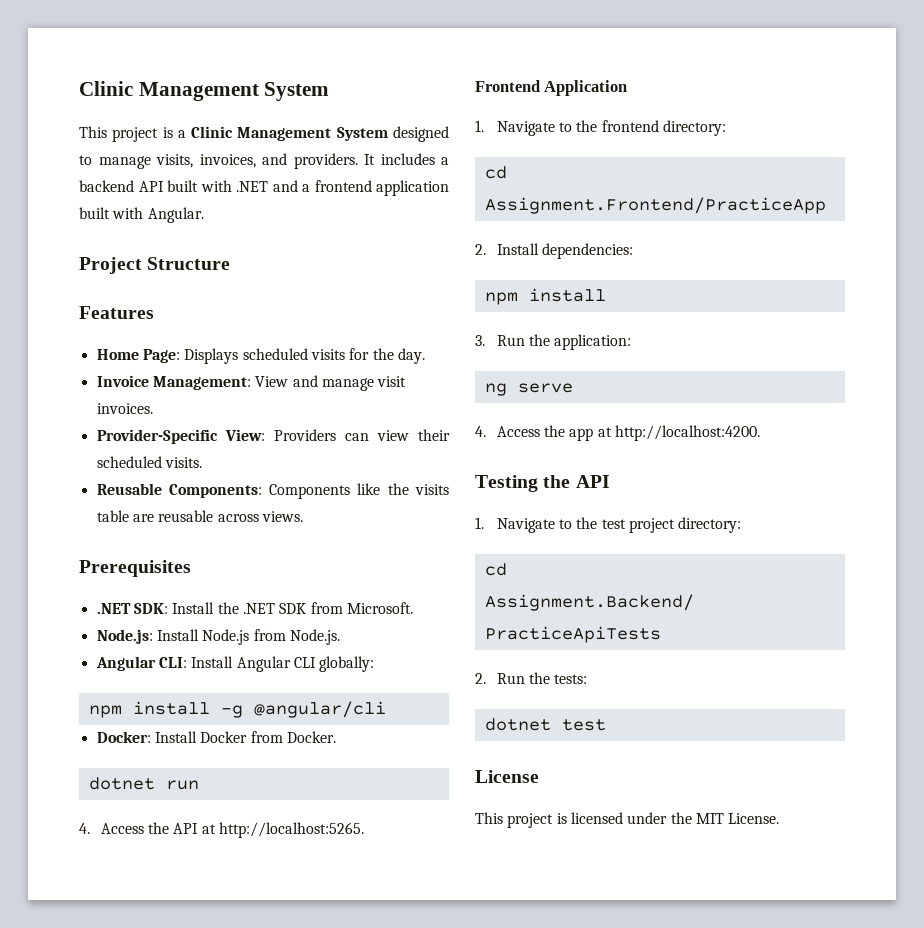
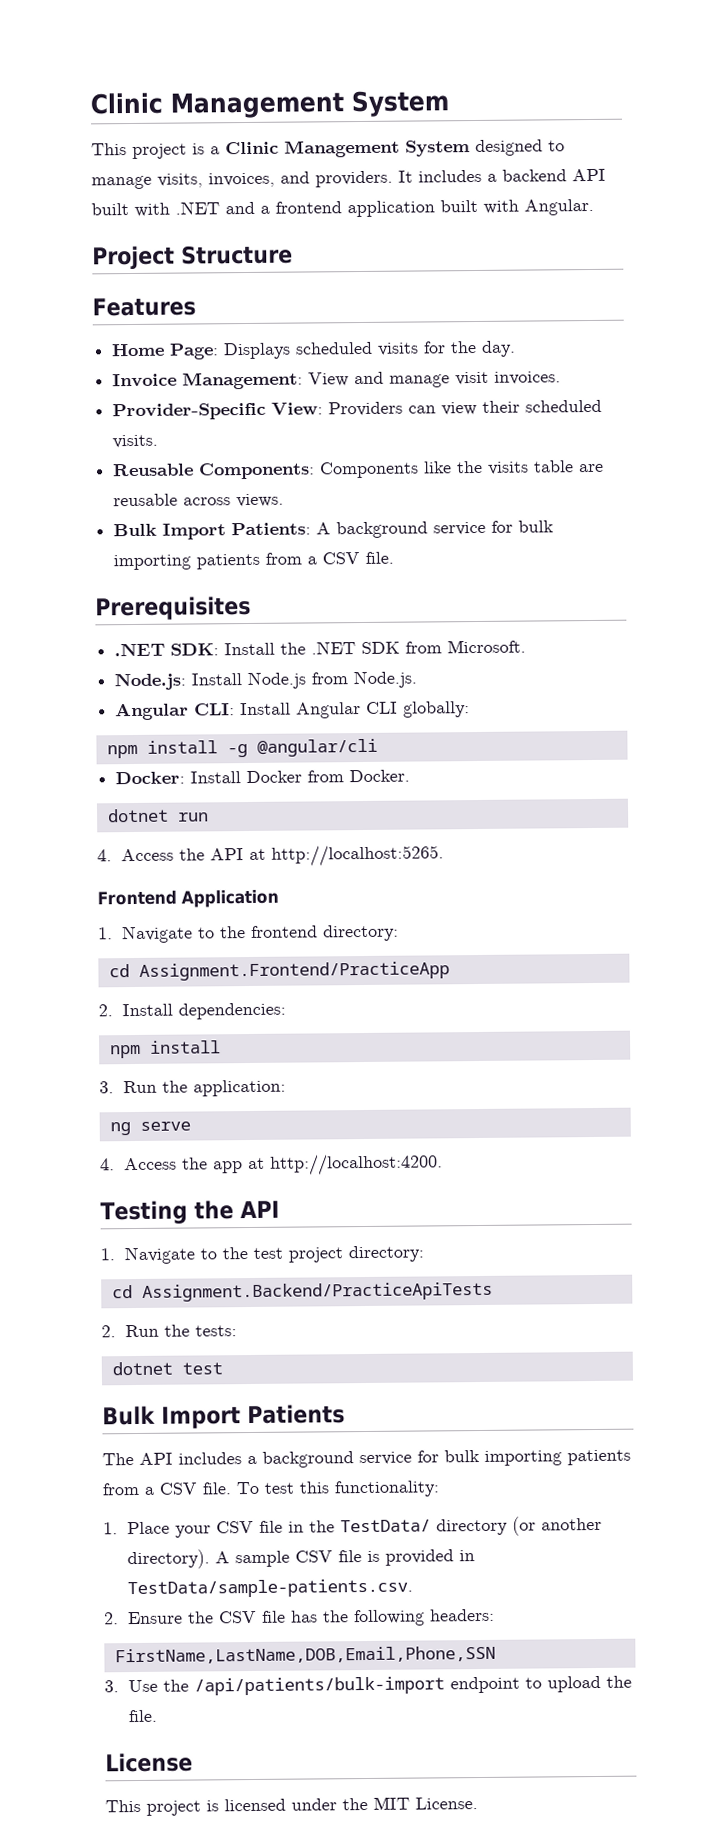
+ Bulk Import Patients: A background service for bulk importing patients from a CSV file.
+ Bulk Import Patients
+ The API includes a background service for bulk importing patients from a CSV file. To test this functionality:
+ 1. Place your CSV file in the TestData/ directory (or another directory). A sample CSV file is provided in TestData/sample-patients.csv.
+ 2. Ensure the CSV file has the following headers:
+ FirstName,LastName,DOB,Email,Phone,SSN
+ 3. Use the /api/patients/bulk-import endpoint to upload the file.

